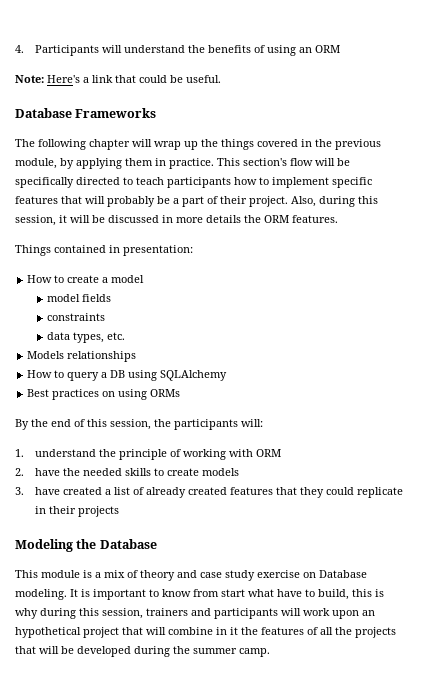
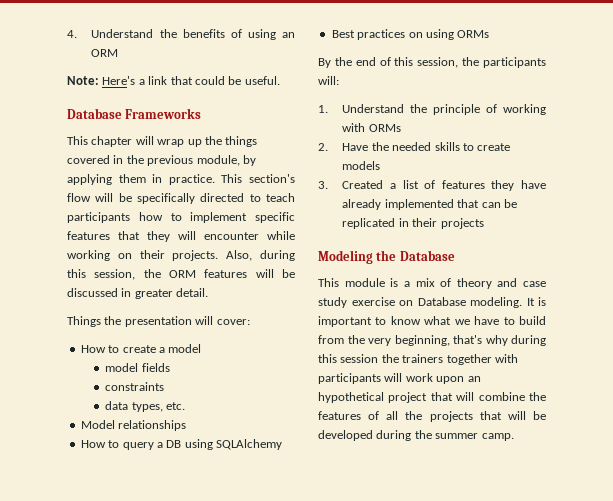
- 4. Participants will understand the benefits of using an ORM
+ 4. Understand the benefits of using an ORM
- The following chapter will wrap up the things covered in the previous module, by applying them in practice.
+ This chapter will wrap up the things covered in the previous module, by applying them in practice.
- This section's flow will be specifically directed to teach participants how to implement specific features that will probably be a part of their project.
+ This section's flow will be specifically directed to teach participants how to implement specific features that they will encounter while working on their projects.
- Also, during this session, it will be discussed in more details the ORM features.
- Things contained in presentation:
+ Also, during this session, the ORM features will be discussed in greater detail.
+ Things the presentation will cover:
- Models relationships
+ Model relationships
- 1. understand the principle of working with ORM
+ 1. Understand the principle of working with ORMs
- 2. have the needed skills to create models
+ 2. Have the needed skills to create models
- 3. have created a list of already created features that they could replicate in their projects
+ 3. Created a list of features they have already implemented that can be replicated in their projects
- It is important to know from start what have to build, this is why during this session, trainers and participants will work upon an hypothetical project that will combine in it the features of all the projects that will be developed during the summer camp.
+ It is important to know what we have to build from the very beginning, that's why during this session the trainers together with participants will work upon an hypothetical project that will combine the features of all the projects that will be developed during the summer camp.

